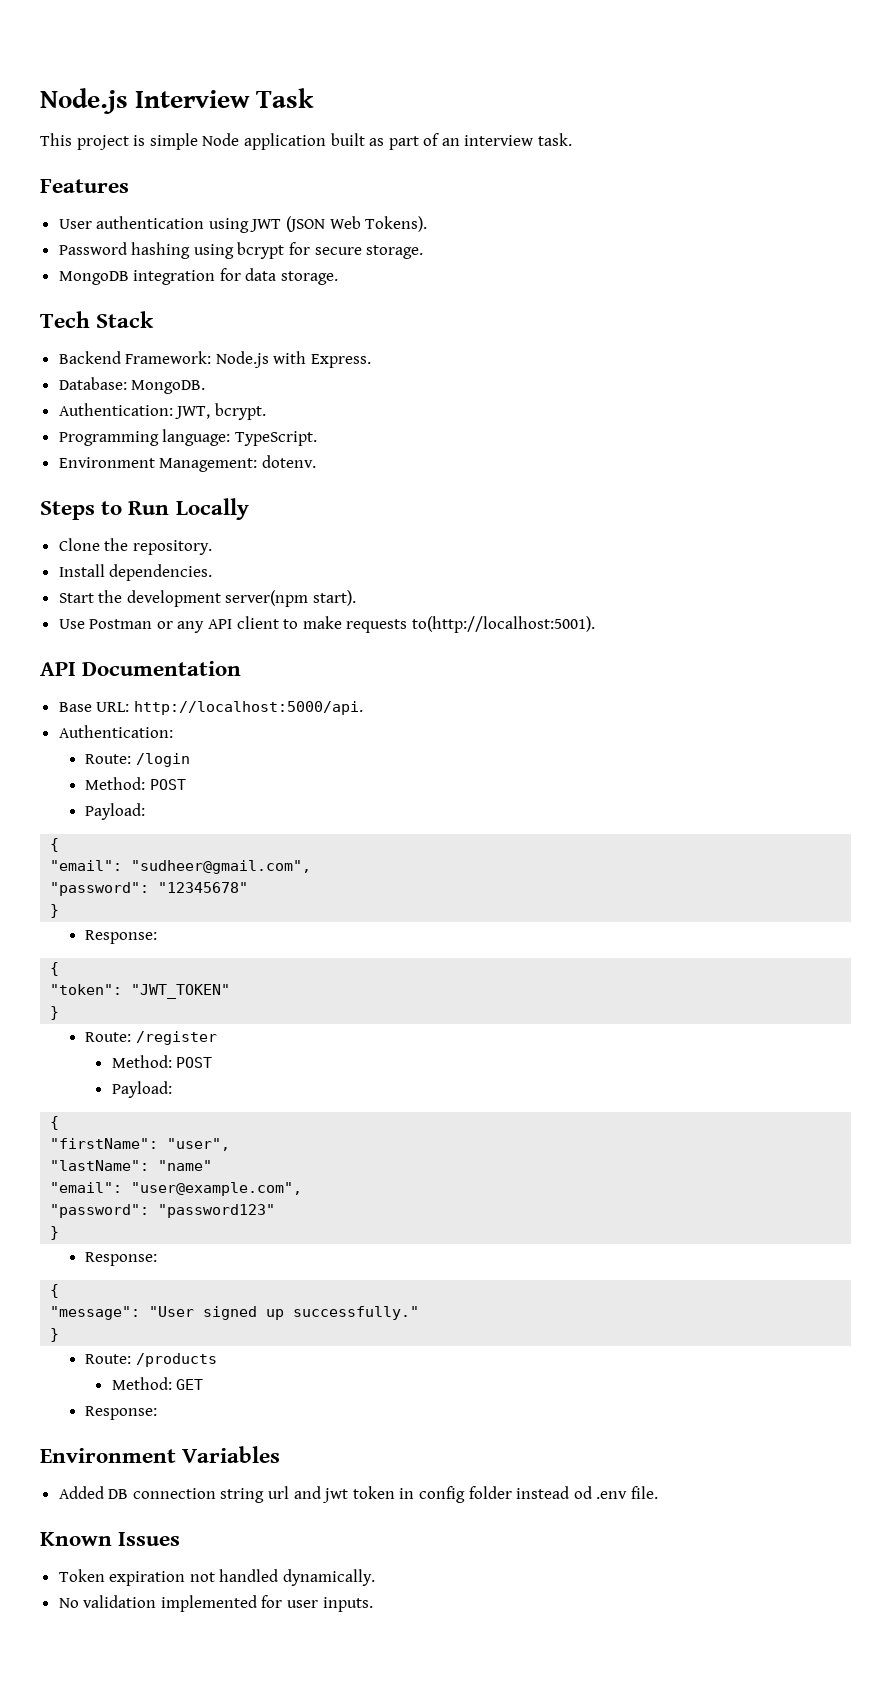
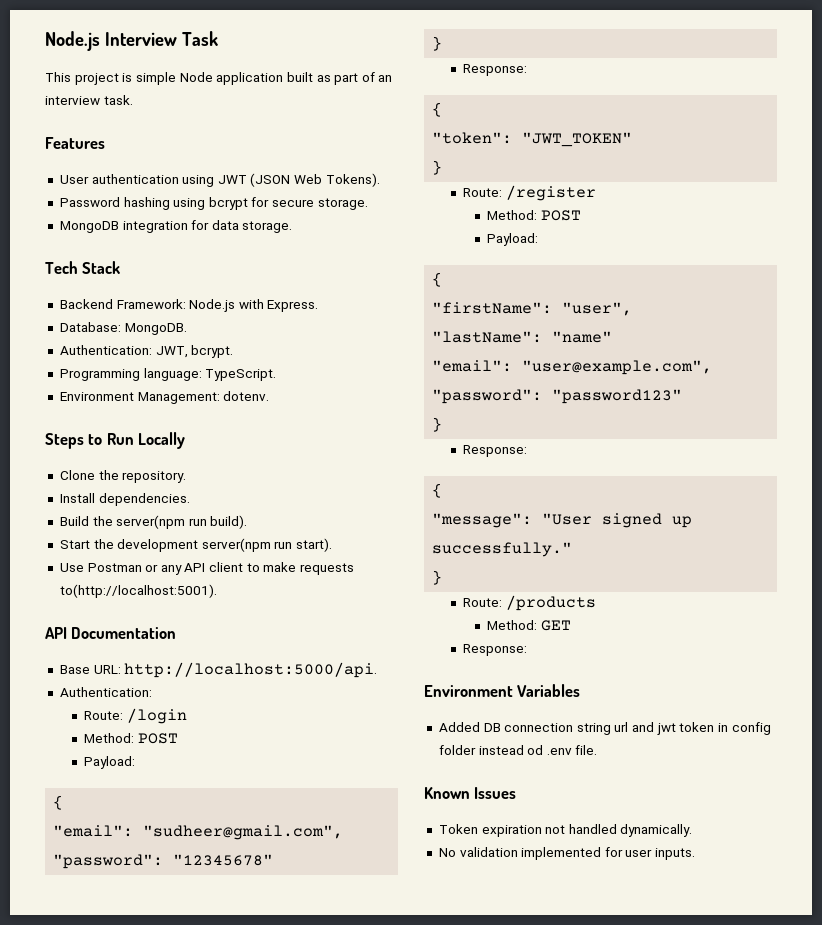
+ Build the server(npm run build).
- Start the development server(npm start).
+ Start the development server(npm run start).

